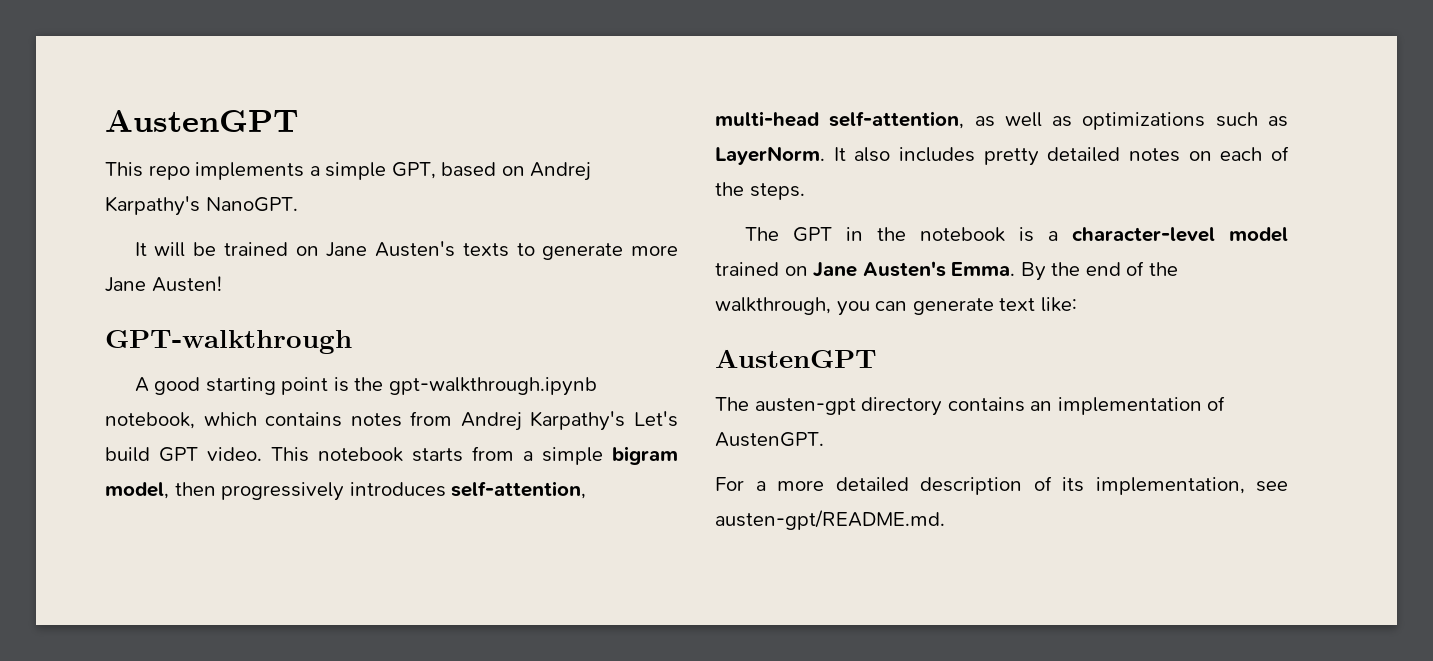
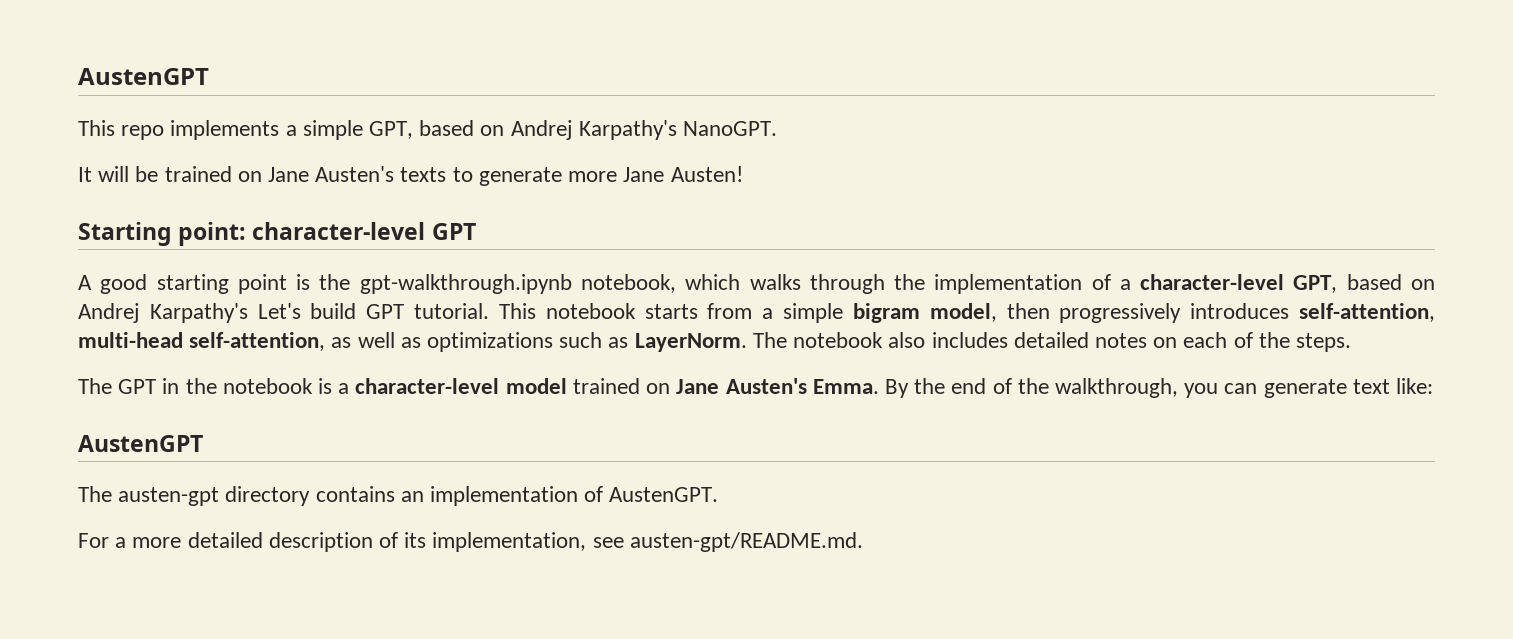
- GPT-walkthrough
+ Starting point: character-level GPT
- A good starting point is the gpt-walkthrough.ipynb notebook, which contains notes from Andrej Karpathy's Let's build GPT video.
+ A good starting point is the gpt-walkthrough.ipynb notebook, which walks through the implementation of a character-level GPT, based on Andrej Karpathy's Let's build GPT tutorial.
- It also includes pretty detailed notes on each of the steps.
+ The notebook also includes detailed notes on each of the steps.

